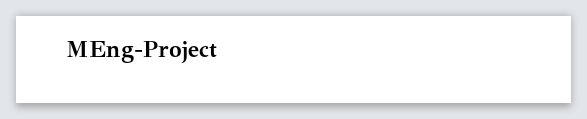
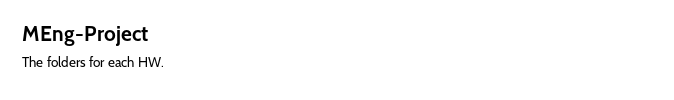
+ The folders for each HW.

